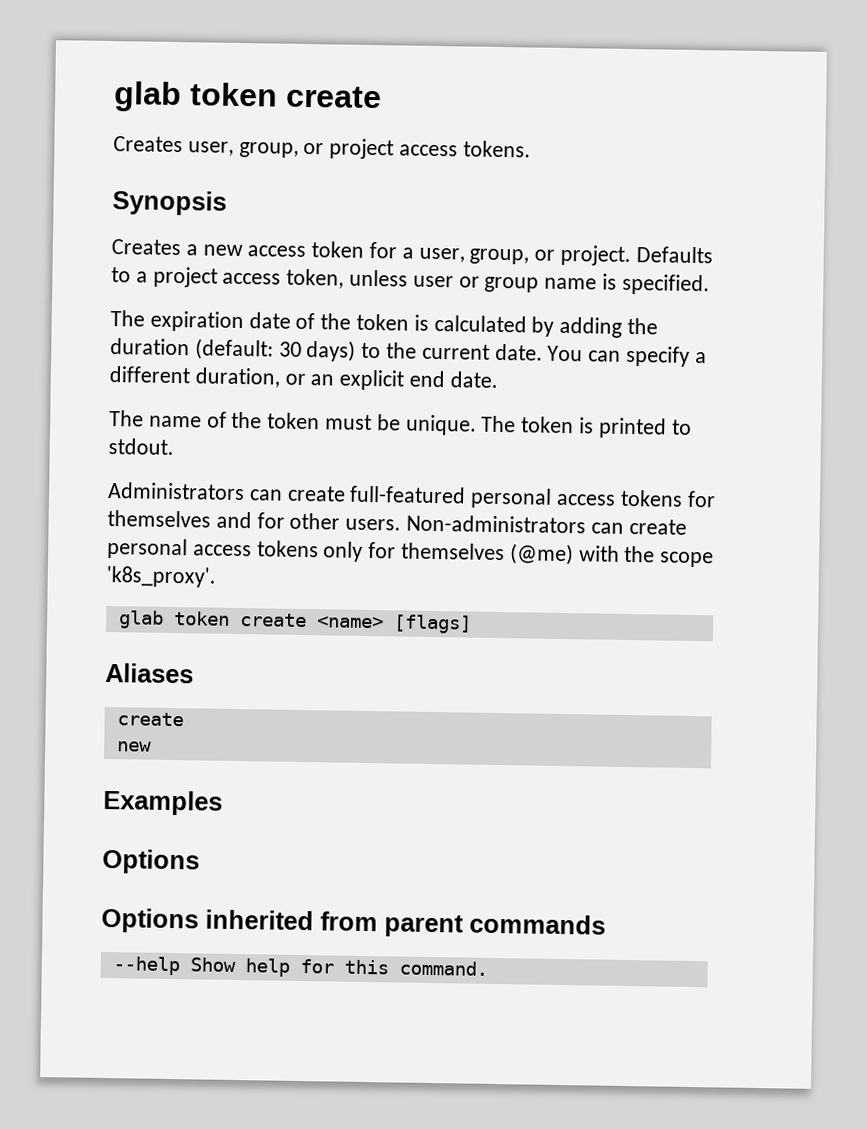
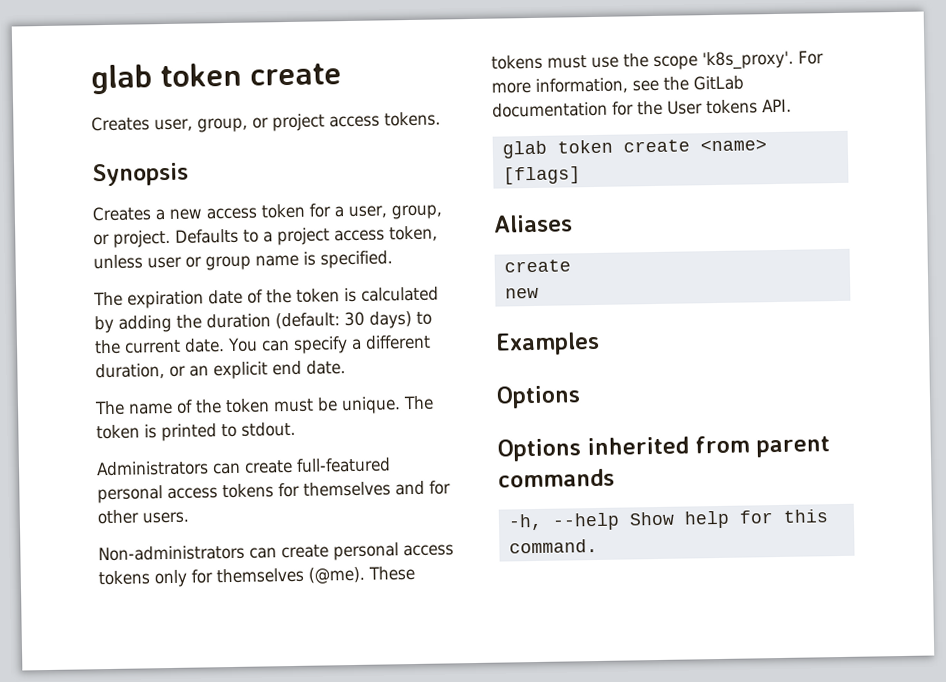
- Administrators can create full-featured personal access tokens for themselves and for other users. Non-administrators can create personal access tokens only for themselves (@me) with the scope 'k8s_proxy'.
+ Administrators can create full-featured personal access tokens for themselves and for other users.
+ Non-administrators can create personal access tokens only for themselves (@me). These tokens must use the scope 'k8s_proxy'. For more information, see the GitLab documentation for the User tokens API.
- --help Show help for this command.
+ -h, --help Show help for this command.

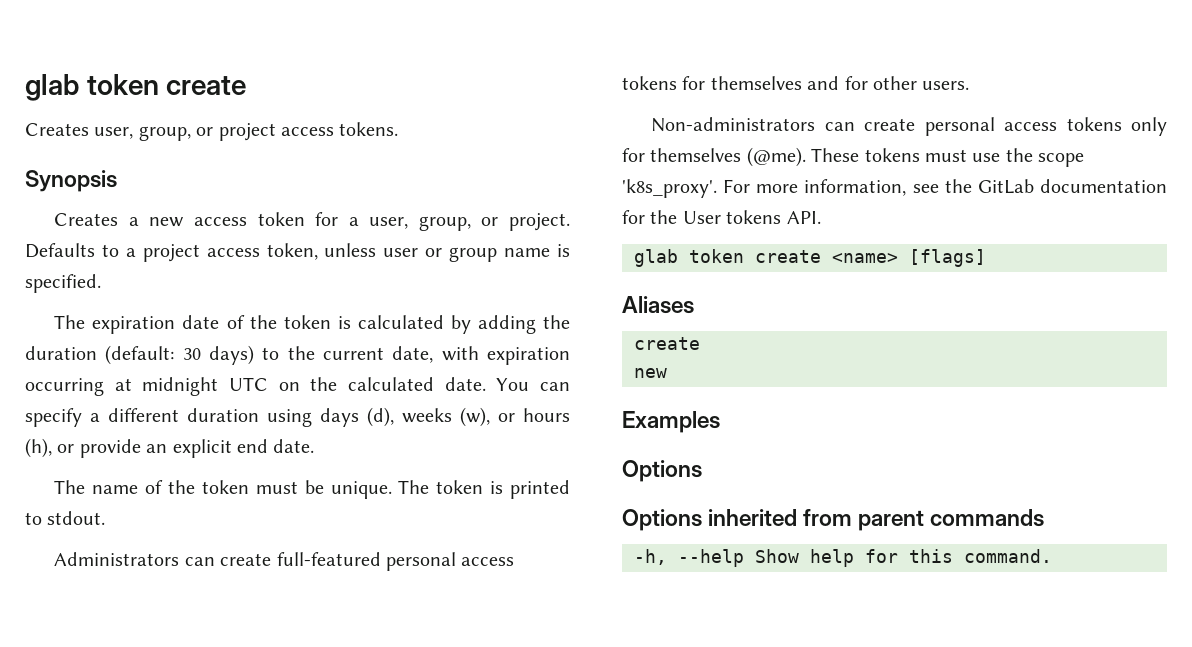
- The expiration date of the token is calculated by adding the duration (default: 30 days) to the current date.
+ The expiration date of the token is calculated by adding the duration (default: 30 days) to the current date, with expiration occurring at midnight UTC on the calculated date.
- You can specify a different duration, or an explicit end date.
+ You can specify a different duration using days (d), weeks (w), or hours (h), or provide an explicit end date.

